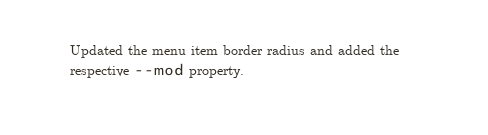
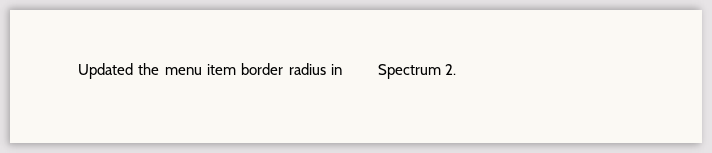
- Updated the menu item border radius and added the respective --mod property.
+ Updated the menu item border radius in Spectrum 2.

